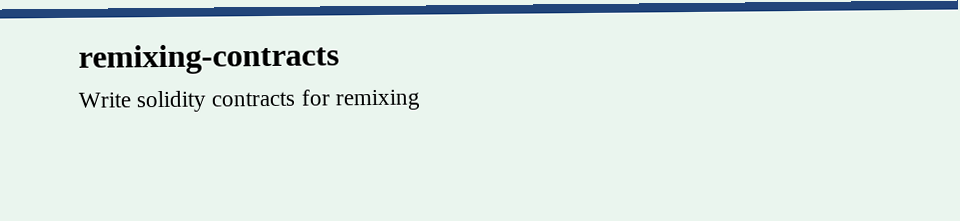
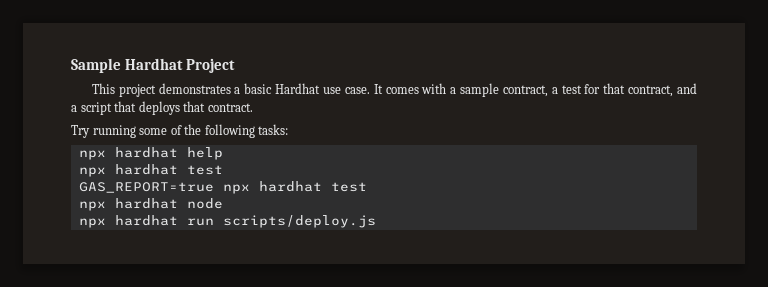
- remixing-contracts
- Write solidity contracts for remixing
+ Sample Hardhat Project
+ This project demonstrates a basic Hardhat use case. It comes with a sample contract, a test for that contract, and a script that deploys that contract.
+ Try running some of the following tasks:
+ npx hardhat help
+ npx hardhat test
+ GAS_REPORT=true npx hardhat test
+ npx hardhat node
+ npx hardhat run scripts/deploy.js

